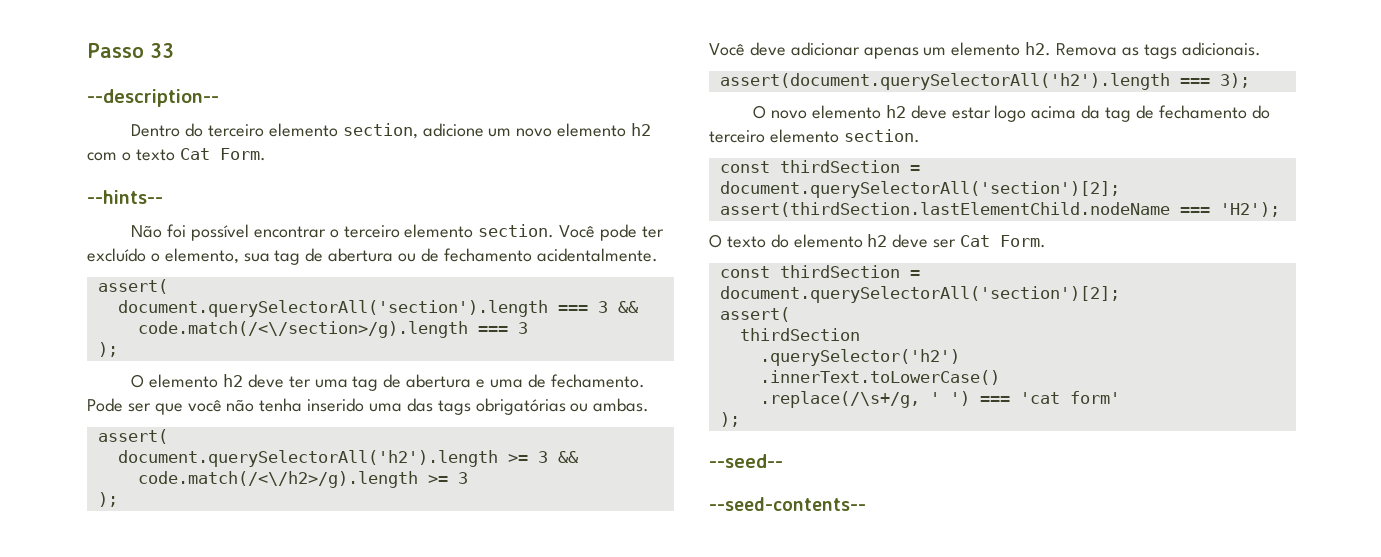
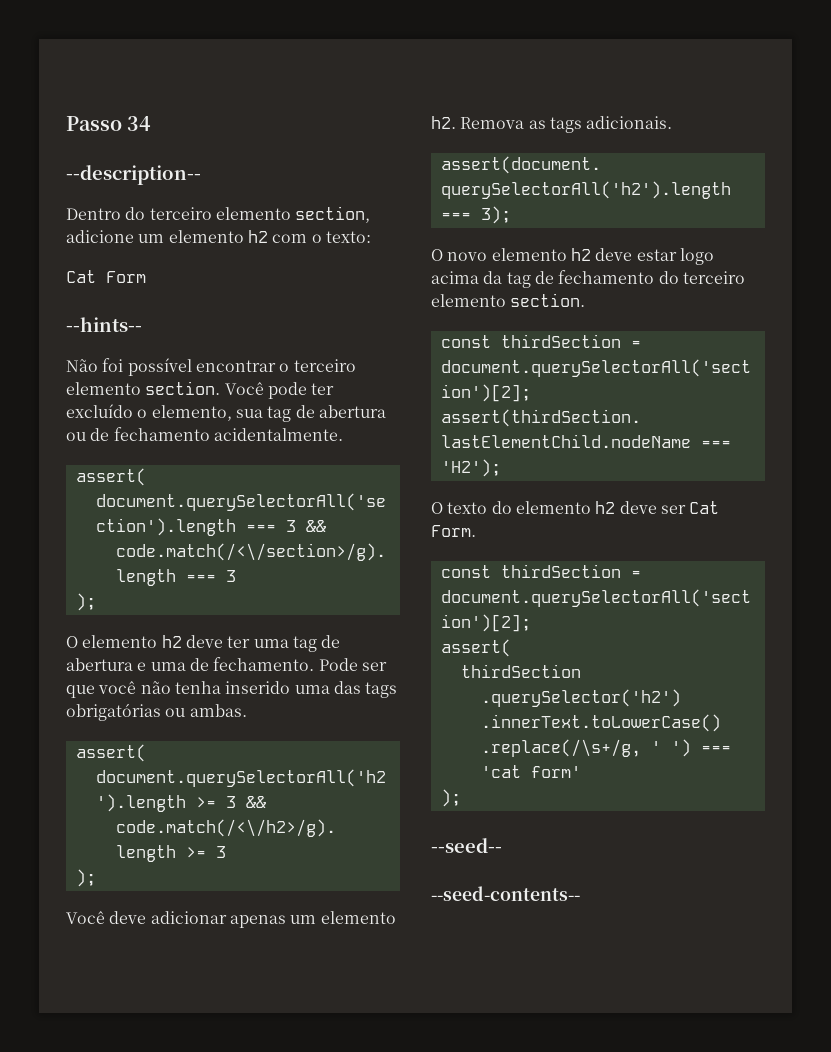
- Passo 33
+ Passo 34
- Dentro do terceiro elemento section, adicione um novo elemento h2 com o texto Cat Form.
+ Dentro do terceiro elemento section, adicione um elemento h2 com o texto:
+ Cat Form

